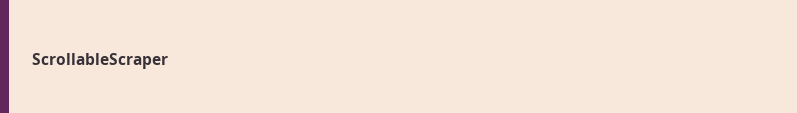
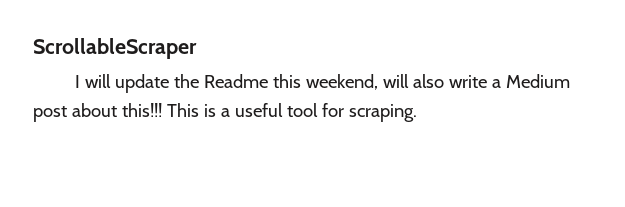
+ I will update the Readme this weekend, will also write a Medium post about this!!! This is a useful tool for scraping.

